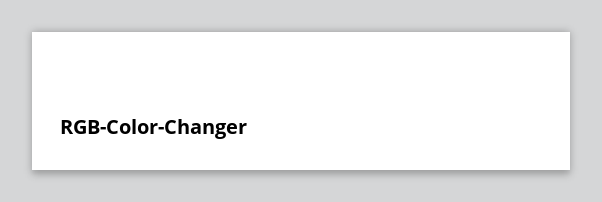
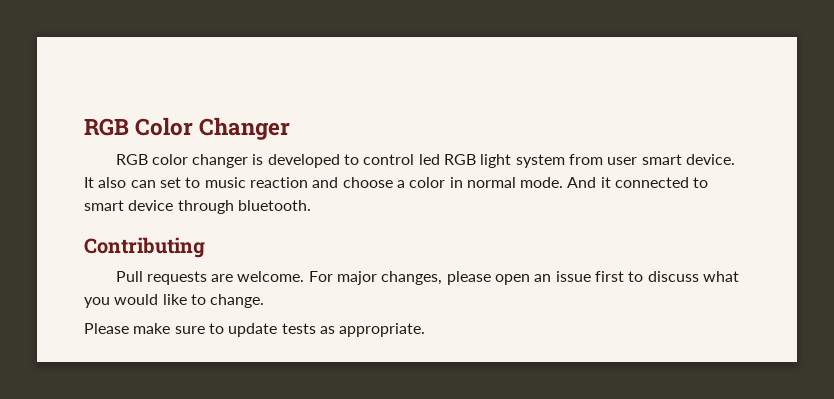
- RGB-Color-Changer
+ RGB Color Changer
+ RGB color changer is developed to control led RGB light system from user smart device. It also can set to music reaction and choose a color in normal mode. And it connected to smart device through bluetooth.
+ Contributing
+ Pull requests are welcome. For major changes, please open an issue first to discuss what you would like to change.
+ Please make sure to update tests as appropriate.

